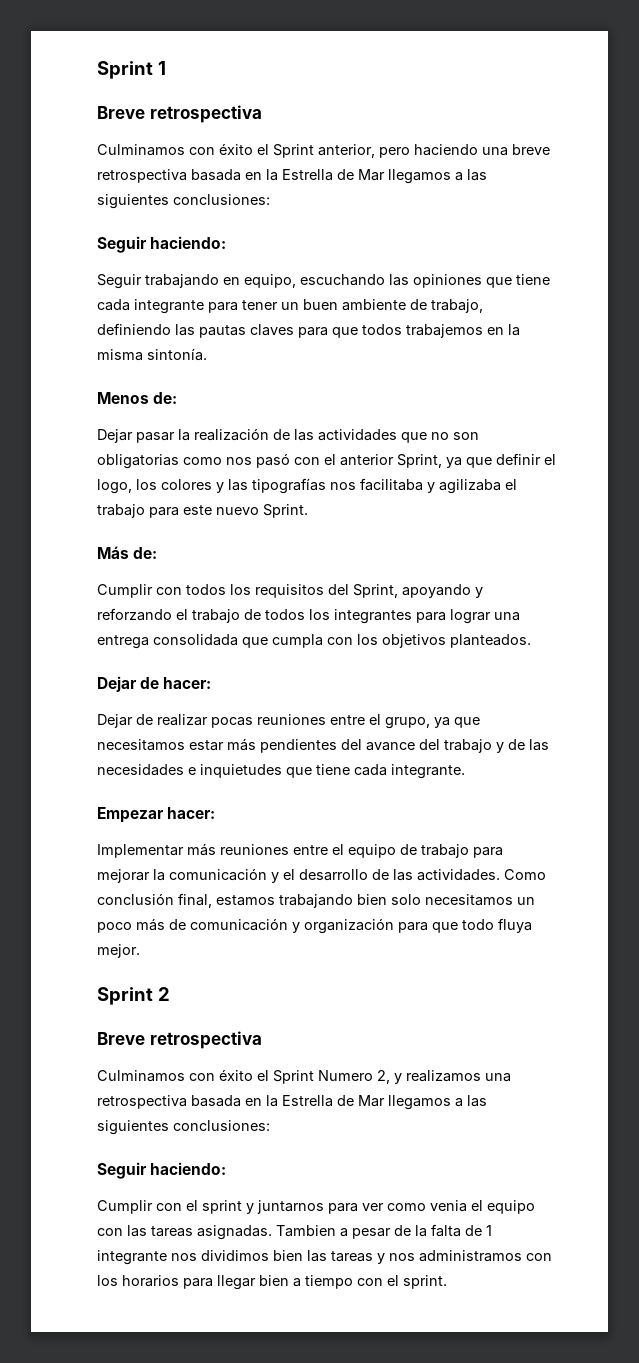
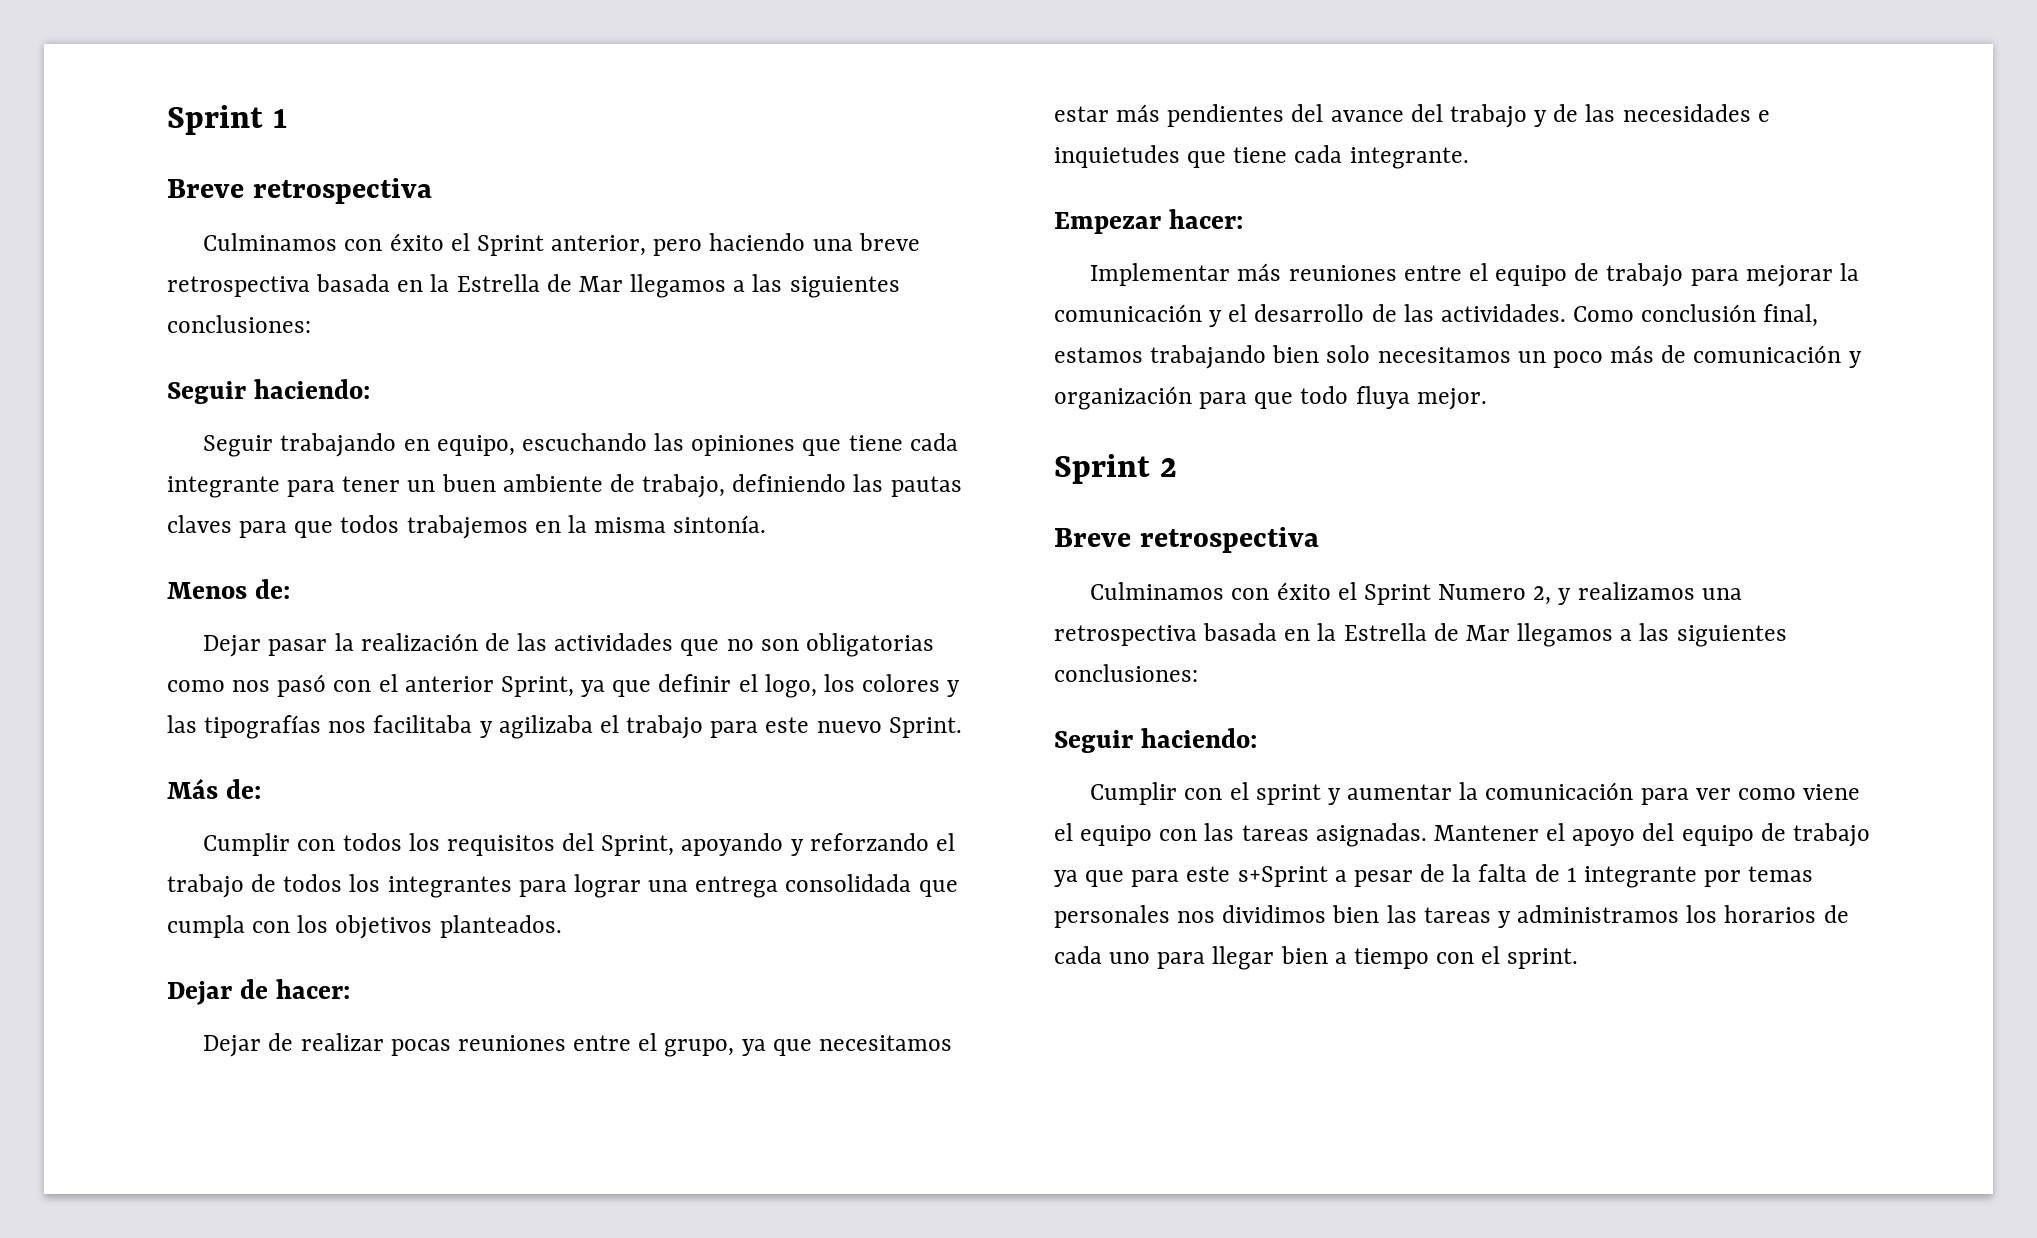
- Cumplir con el sprint y juntarnos para ver como venia el equipo con las tareas asignadas.
+ Cumplir con el sprint y aumentar la comunicación para ver como viene el equipo con las tareas asignadas.
- Tambien a pesar de la falta de 1 integrante nos dividimos bien las tareas y nos administramos con los horarios para llegar bien a tiempo con el sprint.
+ Mantener el apoyo del equipo de trabajo ya que para este s+Sprint a pesar de la falta de 1 integrante por temas personales nos dividimos bien las tareas y administramos los horarios de cada uno para llegar bien a tiempo con el sprint.

